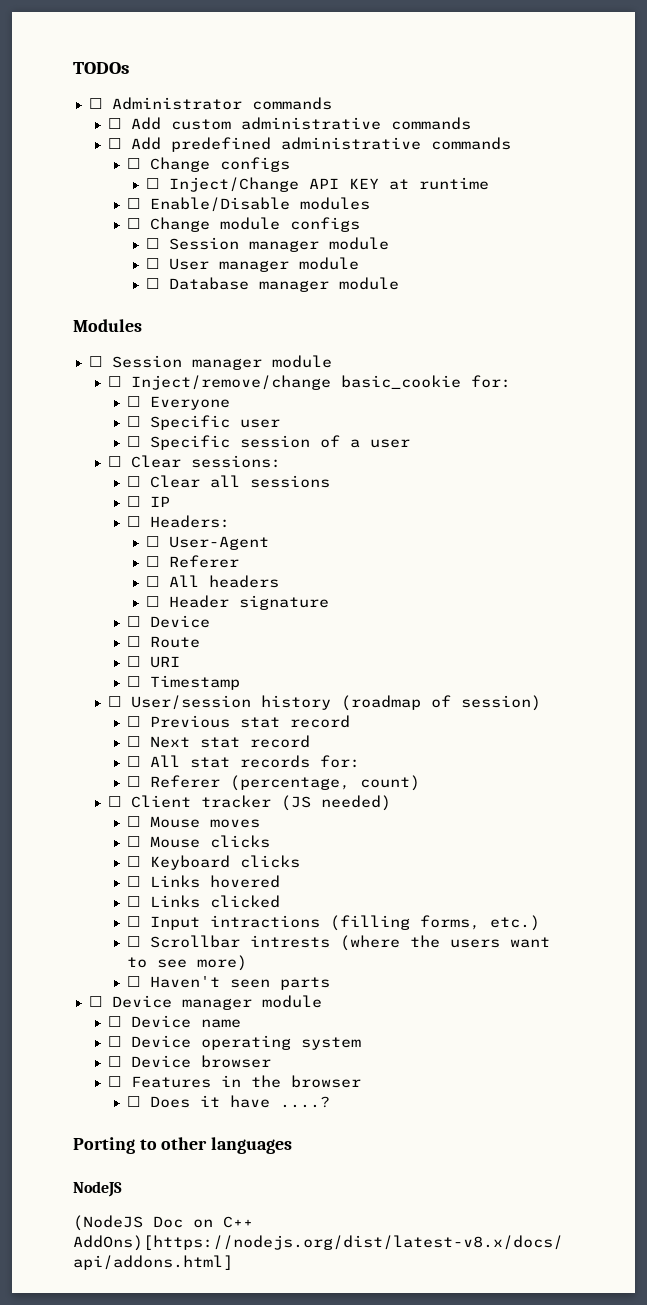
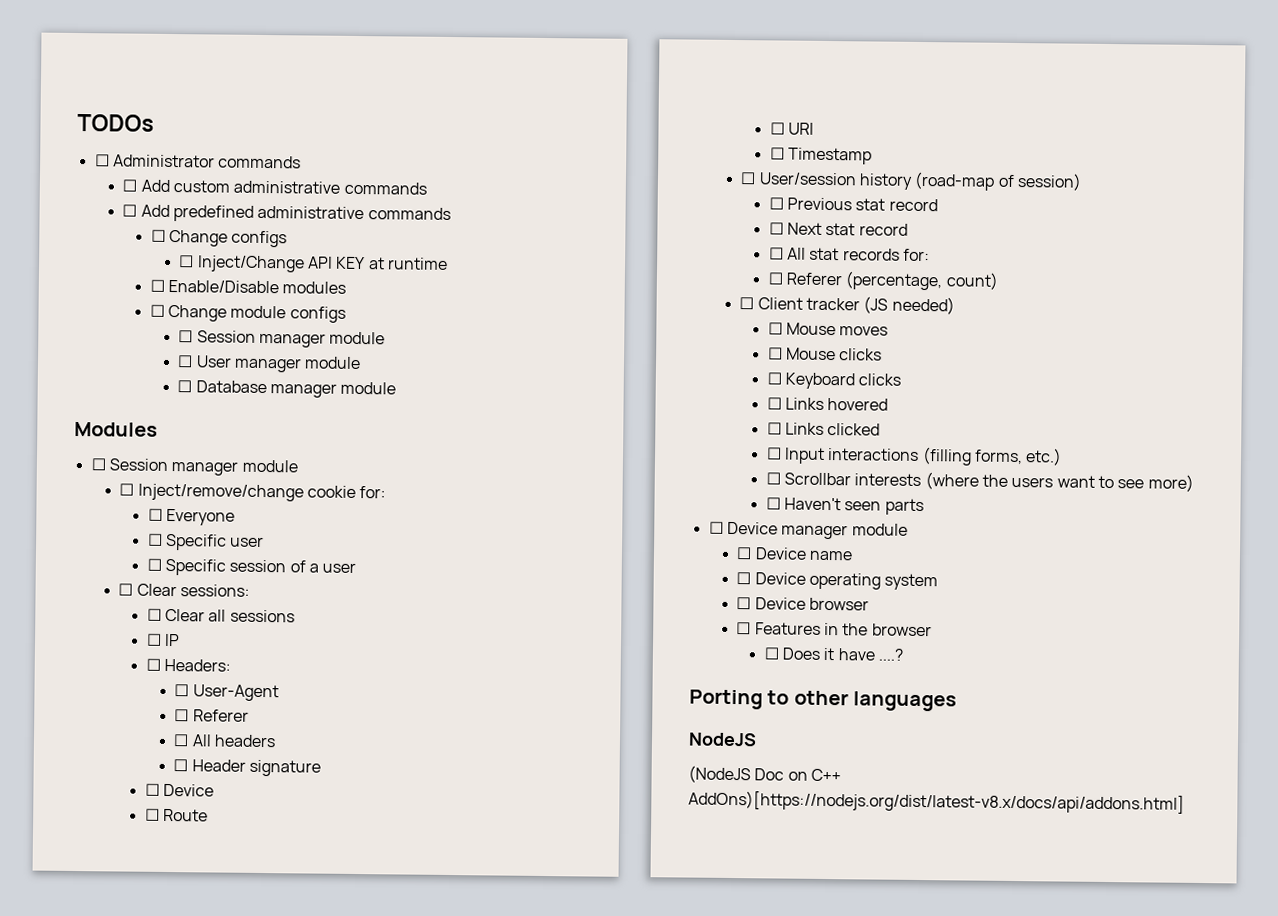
- ☐ Inject/remove/change basic_cookie for:
+ ☐ Inject/remove/change cookie for:
- ☐ User/session history (roadmap of session)
+ ☐ User/session history (road-map of session)
- ☐ Input intractions (filling forms, etc.)
+ ☐ Input interactions (filling forms, etc.)
- ☐ Scrollbar intrests (where the users want to see more)
+ ☐ Scrollbar interests (where the users want to see more)

